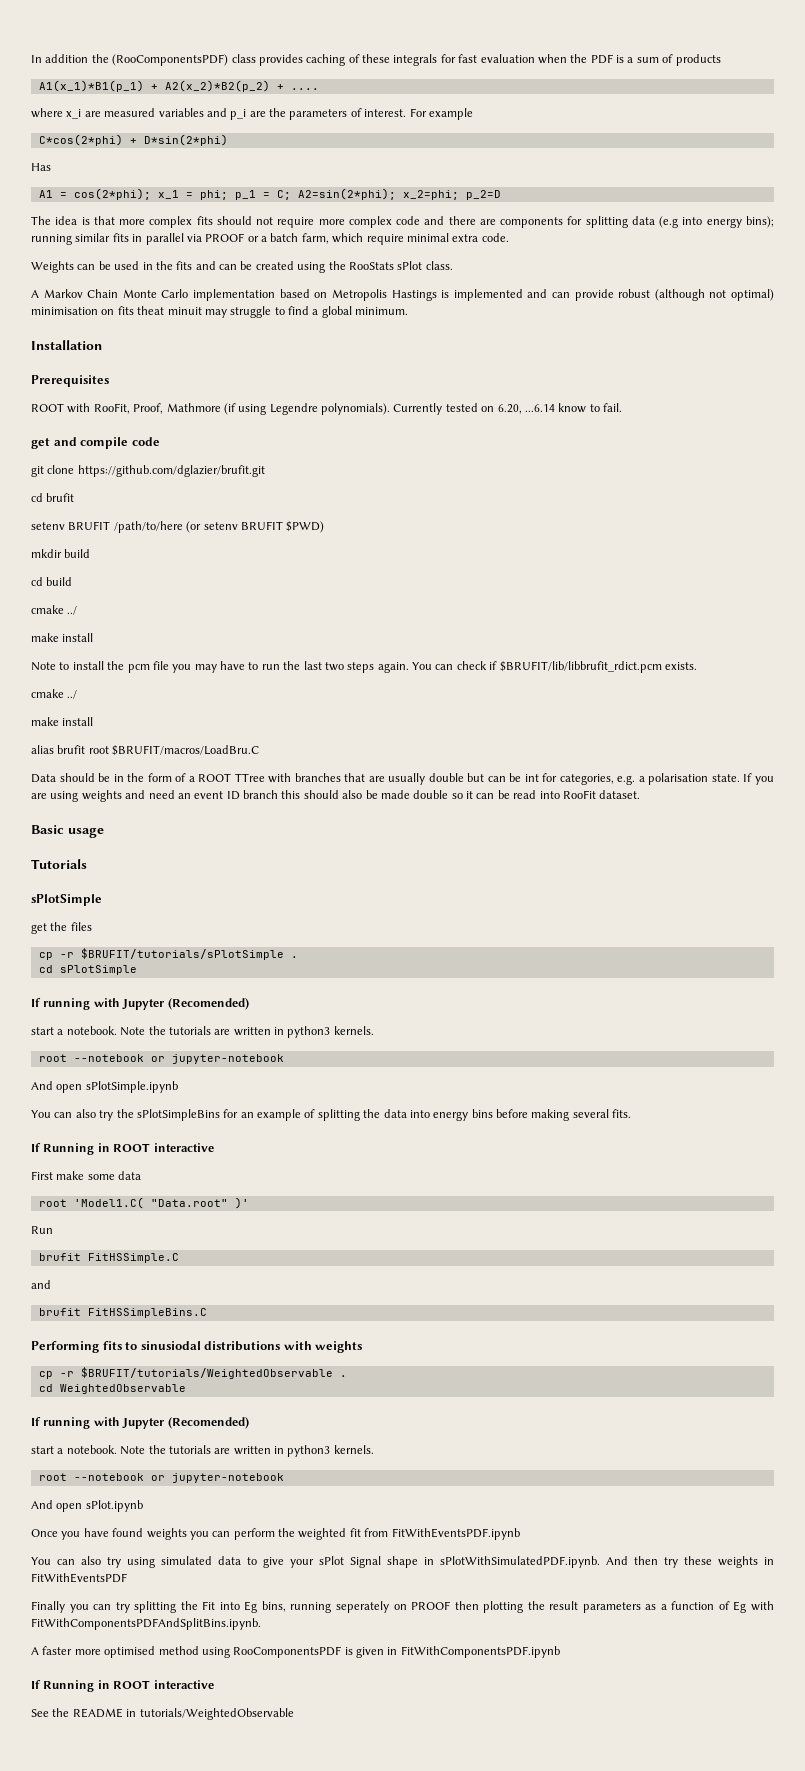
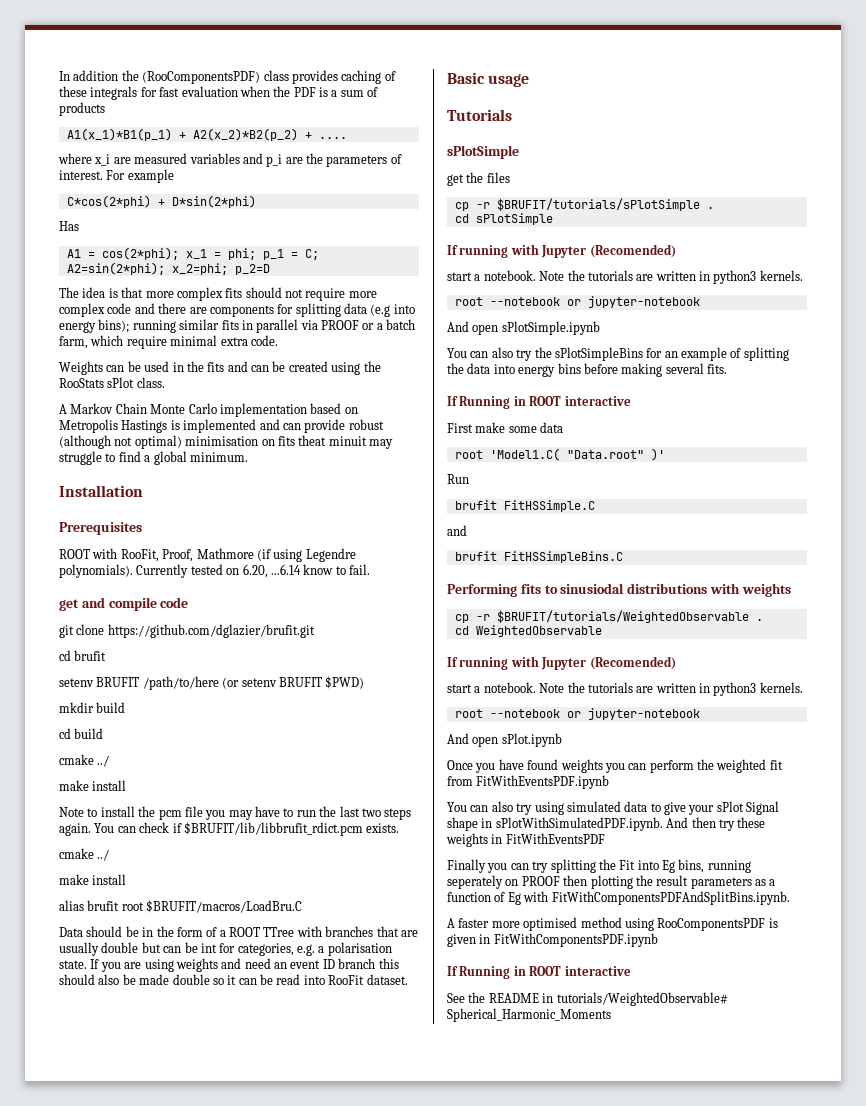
- See the README in tutorials/WeightedObservable
+ See the README in tutorials/WeightedObservable# Spherical_Harmonic_Moments

